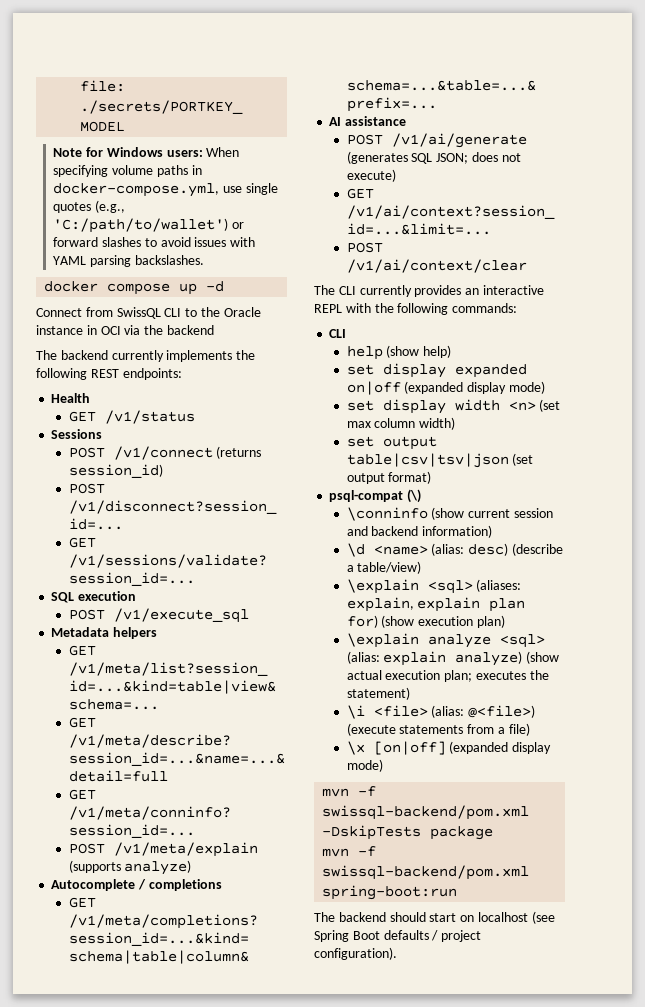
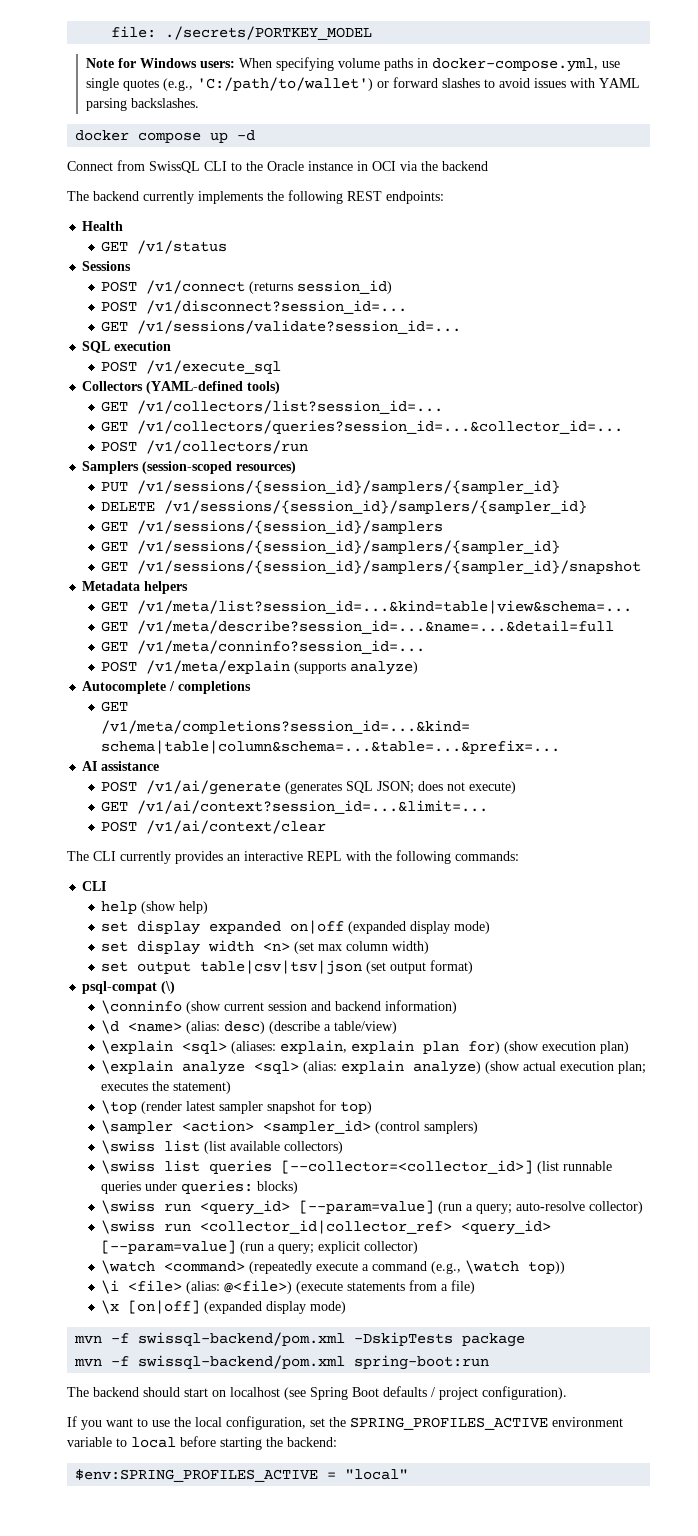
+ Collectors (YAML-defined tools)
+ GET /v1/collectors/list?session_id=...
+ GET /v1/collectors/queries?session_id=...&collector_id=...
+ POST /v1/collectors/run
+ Samplers (session-scoped resources)
+ PUT /v1/sessions/{session_id}/samplers/{sampler_id}
+ DELETE /v1/sessions/{session_id}/samplers/{sampler_id}
+ GET /v1/sessions/{session_id}/samplers
+ GET /v1/sessions/{session_id}/samplers/{sampler_id}
+ GET /v1/sessions/{session_id}/samplers/{sampler_id}/snapshot
+ \top (render latest sampler snapshot for top)
+ \sampler <action> <sampler_id> (control samplers)
+ \swiss list (list available collectors)
+ \swiss list queries [--collector=<collector_id>] (list runnable queries under queries: blocks)
+ \swiss run <query_id> [--param=value] (run a query; auto-resolve collector)
+ \swiss run <collector_id|collector_ref> <query_id> [--param=value] (run a query; explicit collector)
+ \watch <command> (repeatedly execute a command (e.g., \watch top))
+ If you want to use the local configuration, set the SPRING_PROFILES_ACTIVE environment variable to local before starting the backend:
+ $env:SPRING_PROFILES_ACTIVE = "local"

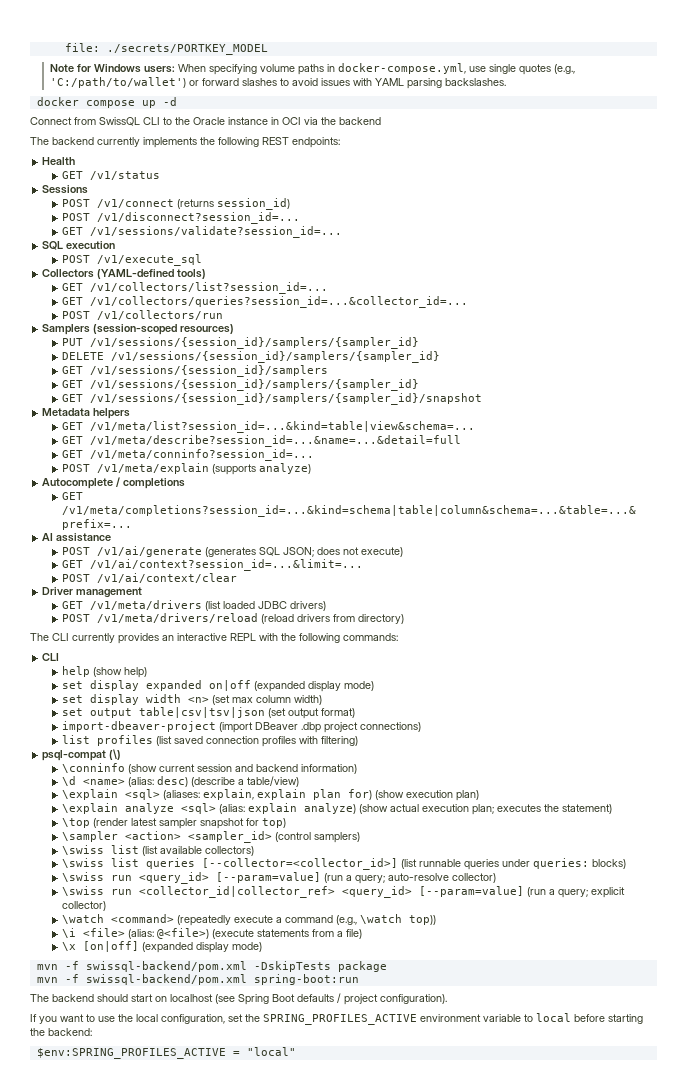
+ Driver management
+ GET /v1/meta/drivers (list loaded JDBC drivers)
+ POST /v1/meta/drivers/reload (reload drivers from directory)
+ import-dbeaver-project (import DBeaver .dbp project connections)
+ list profiles (list saved connection profiles with filtering)

